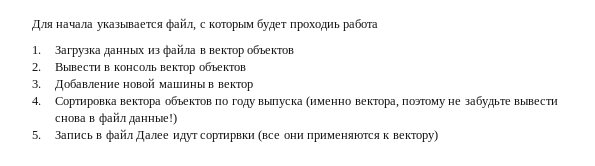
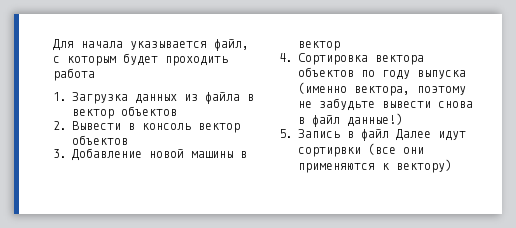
- Для начала указывается файл, с которым будет проходиь работа
+ Для начала указывается файл, с которым будет проходить работа

